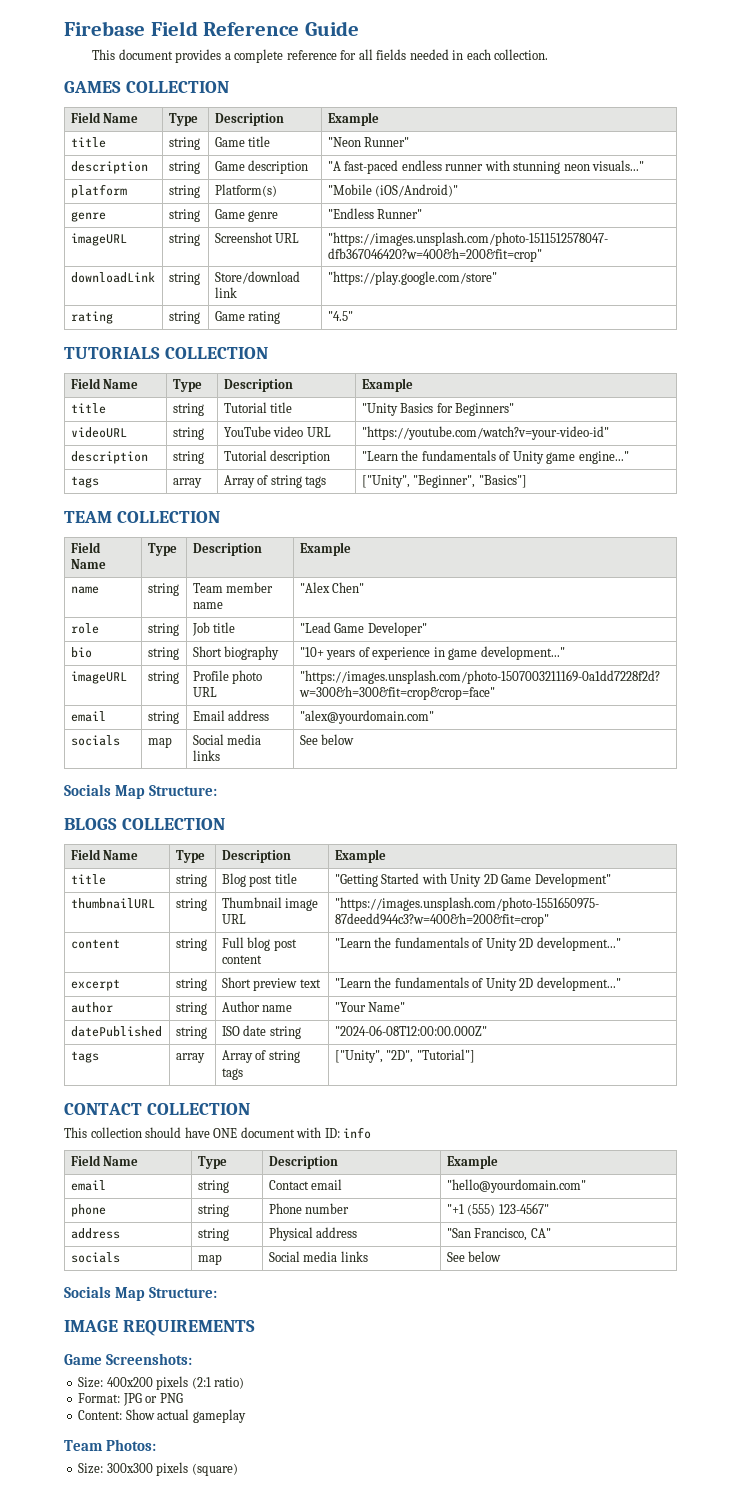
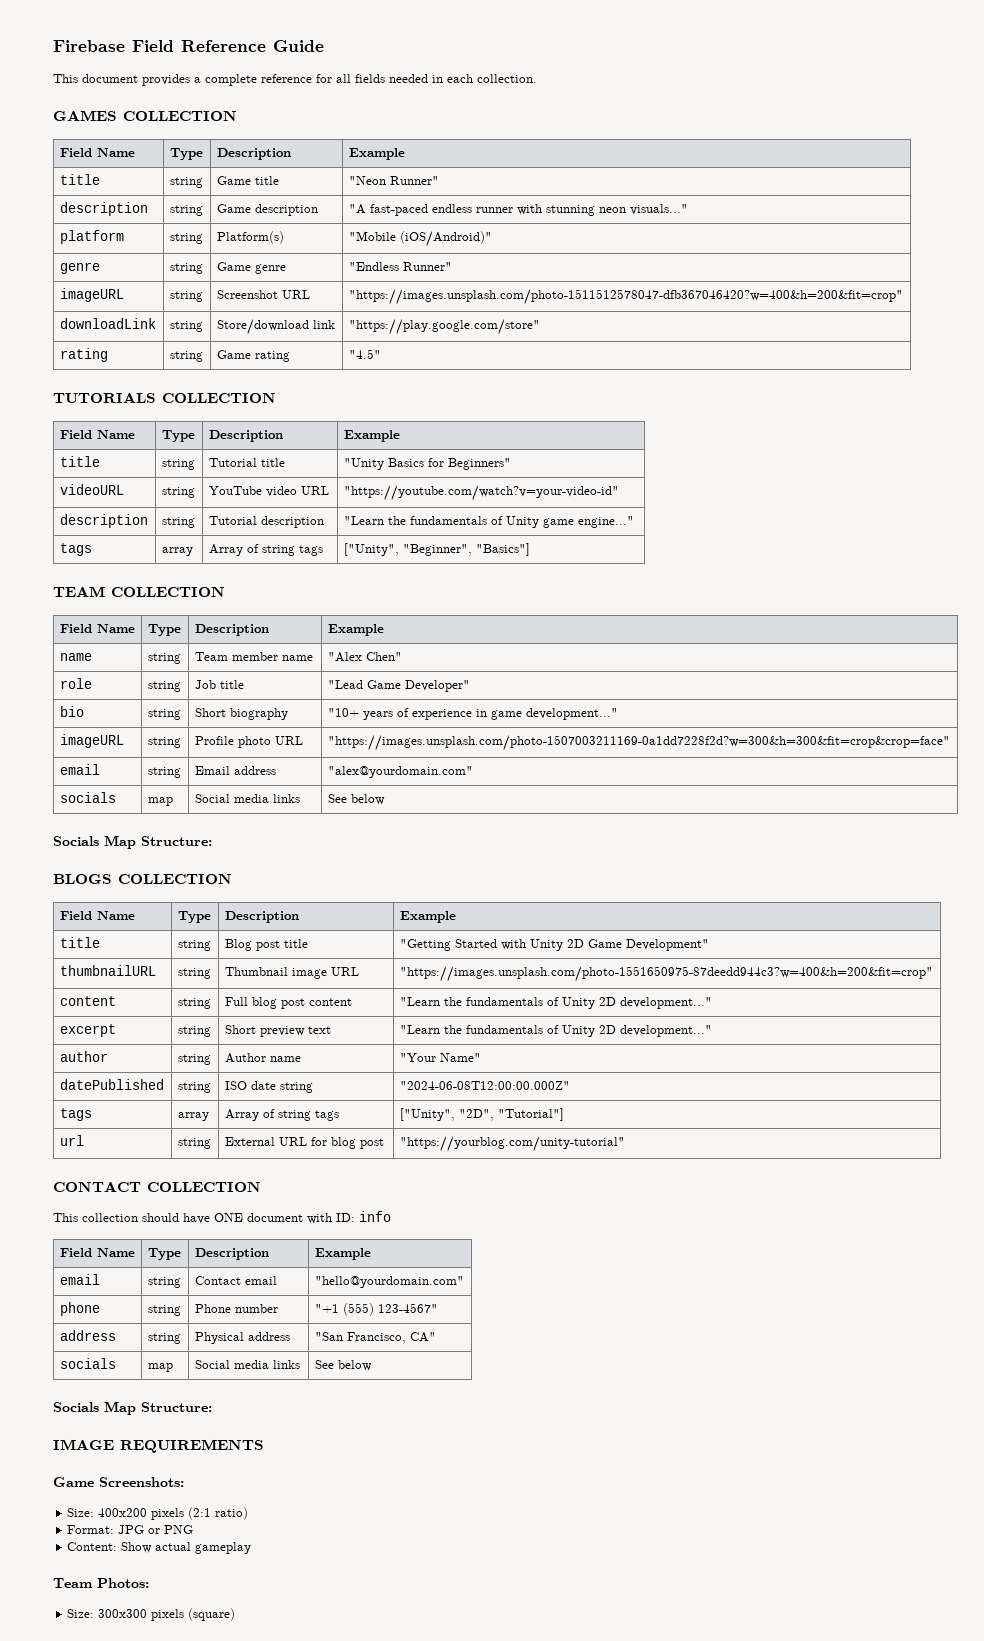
+ url | string | External URL for blog post | "https://yourblog.com/unity-tutorial"

